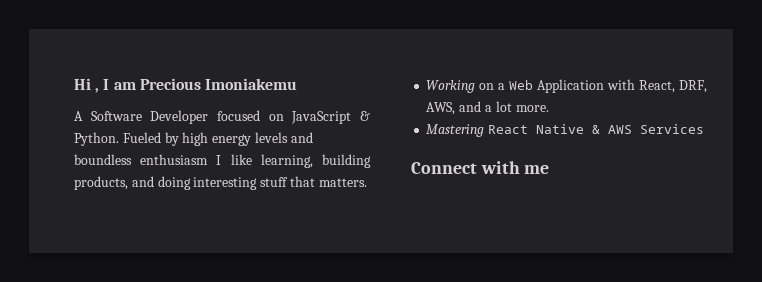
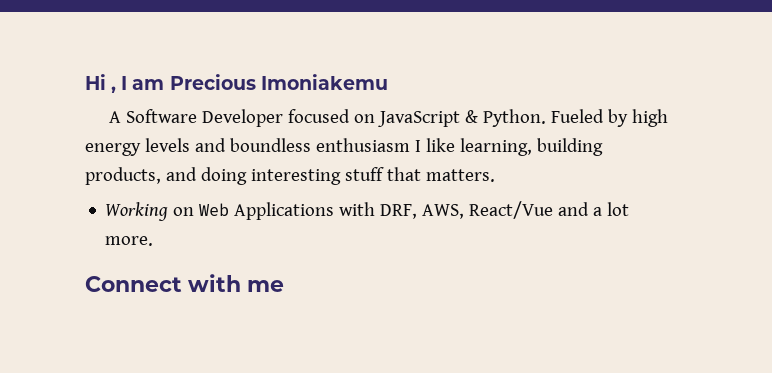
- Working on a Web Application with React, DRF, AWS, and a lot more.
+ Working on Web Applications with DRF, AWS, React/Vue and a lot more.
- Mastering React Native & AWS Services

